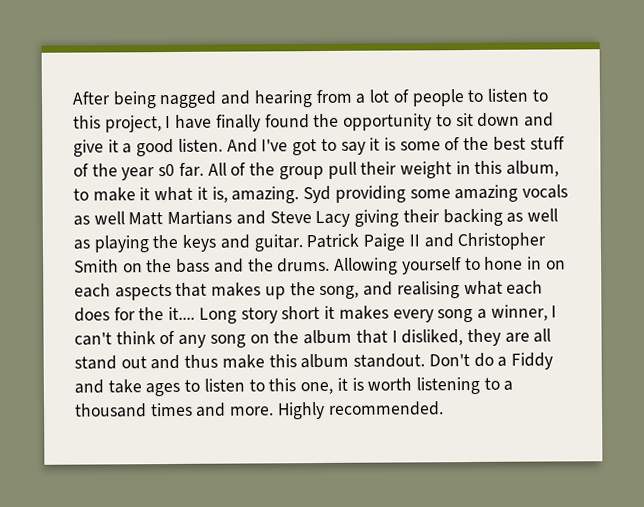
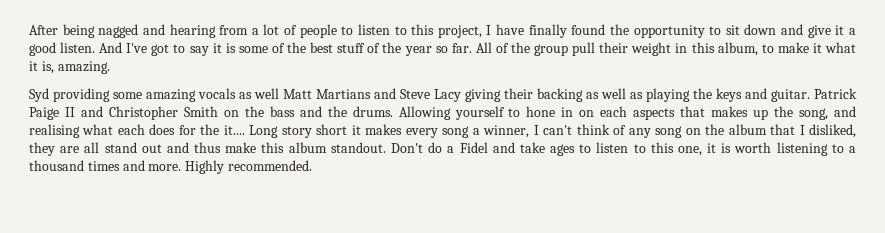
- And I've got to say it is some of the best stuff of the year s0 far.
+ And I've got to say it is some of the best stuff of the year so far.
- All of the group pull their weight in this album, to make it what it is, amazing. Syd providing some amazing vocals as well Matt Martians and Steve Lacy giving their backing as well as playing the keys and guitar.
+ All of the group pull their weight in this album, to make it what it is, amazing.
+ Syd providing some amazing vocals as well Matt Martians and Steve Lacy giving their backing as well as playing the keys and guitar.
- Don't do a Fiddy and take ages to listen to this one, it is worth listening to a thousand times and more.
+ Don't do a Fidel and take ages to listen to this one, it is worth listening to a thousand times and more.

